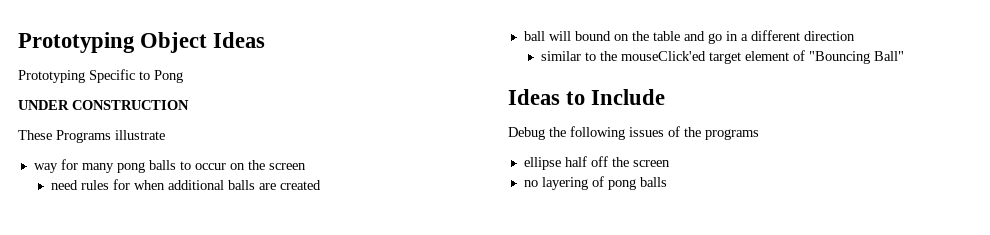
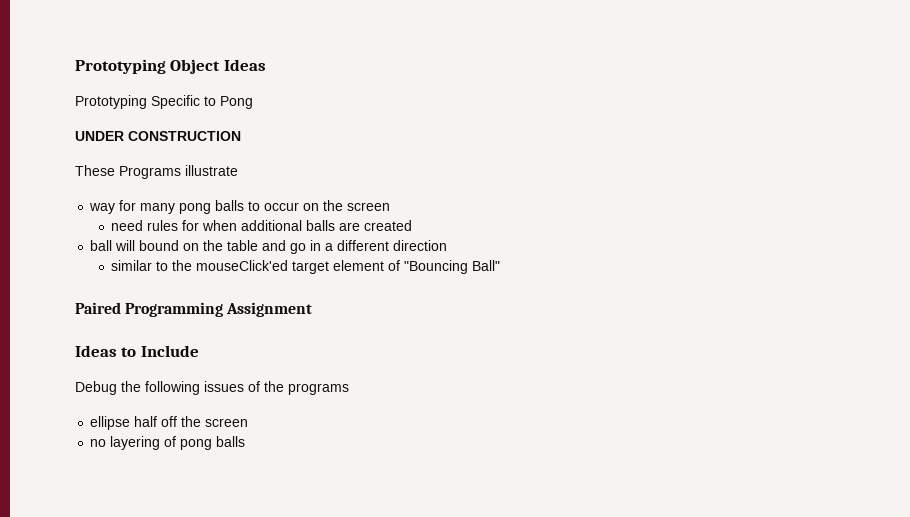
+ Paired Programming Assignment

